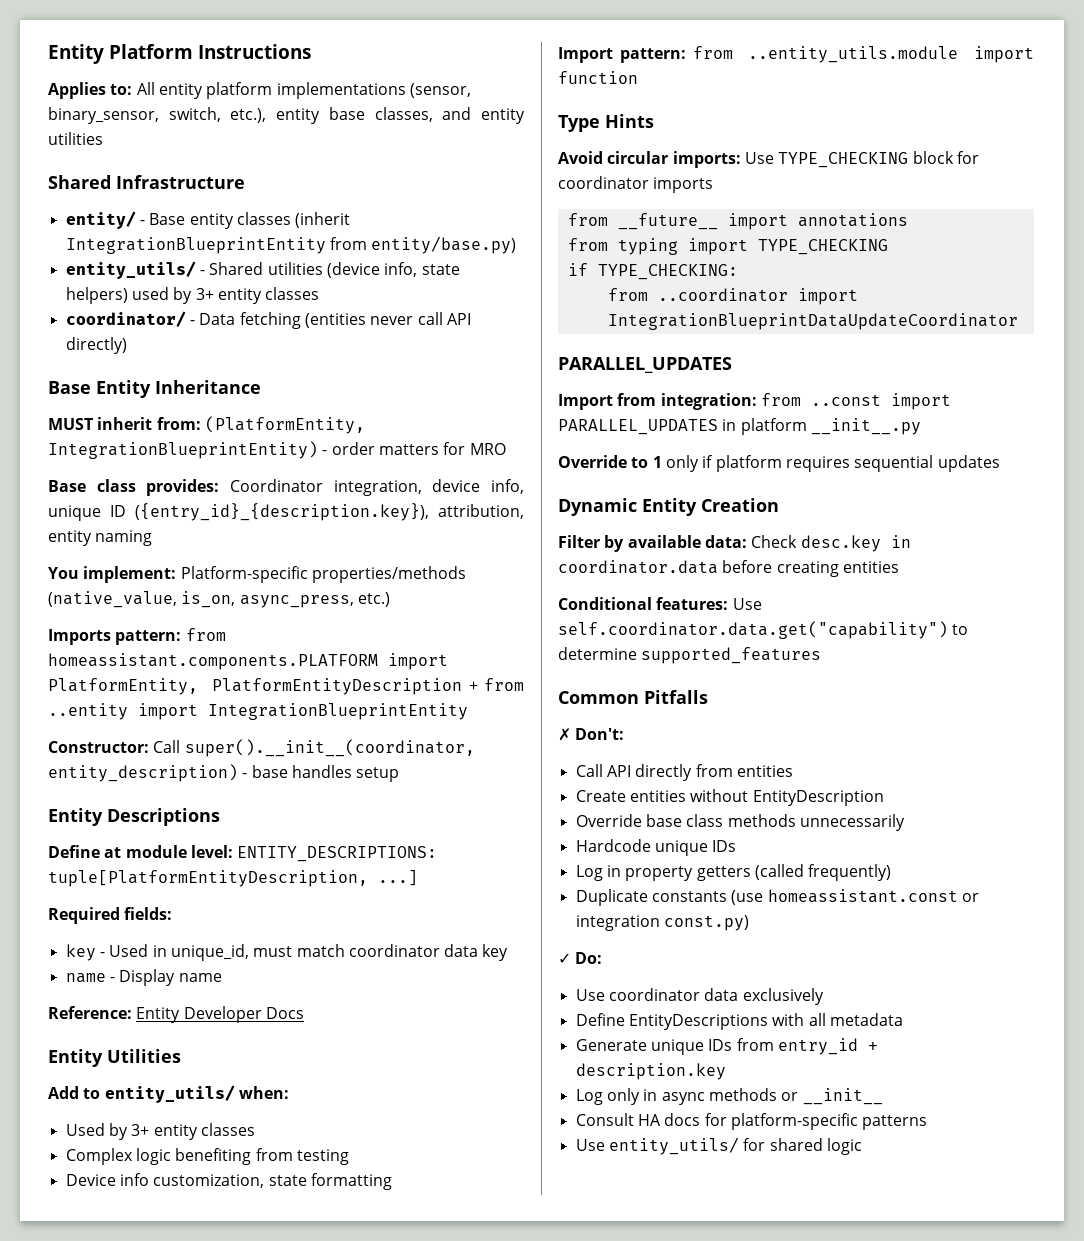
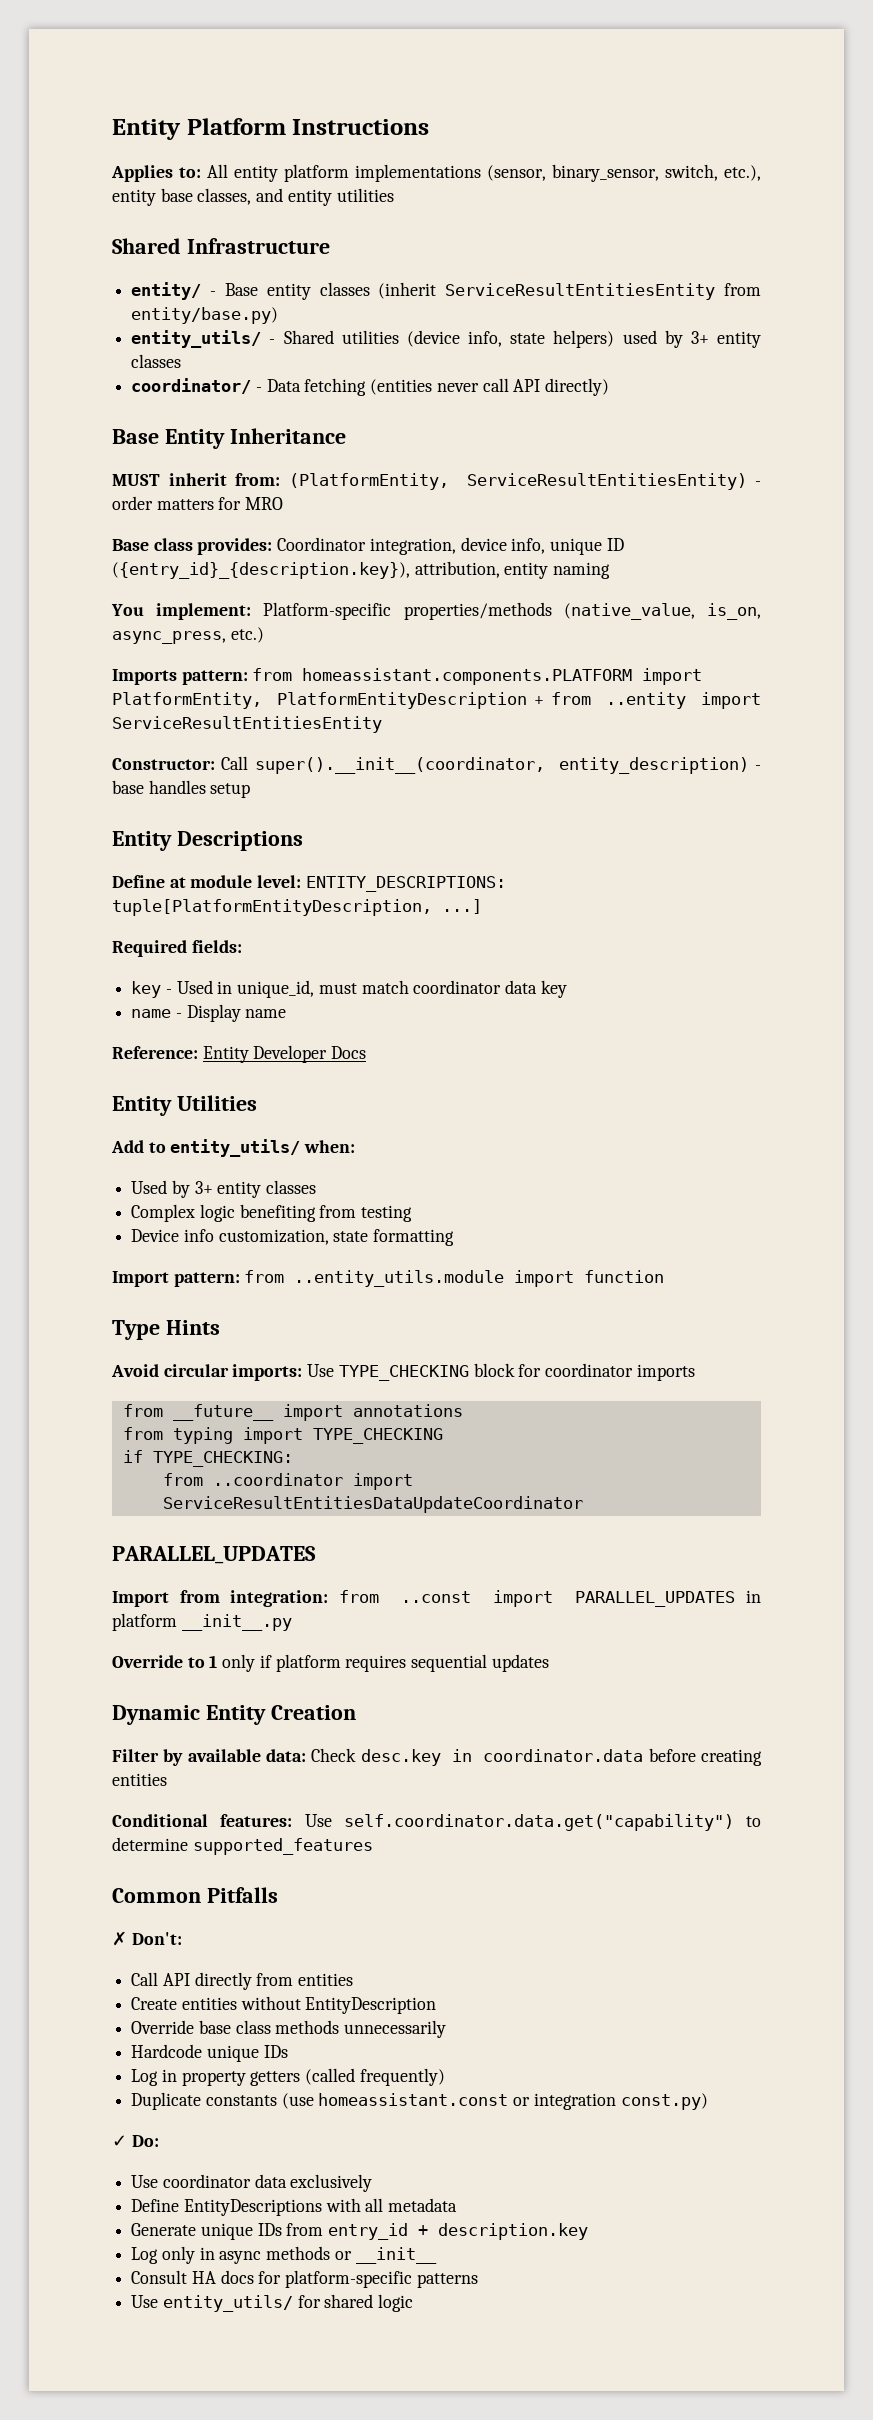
- entity/ - Base entity classes (inherit IntegrationBlueprintEntity from entity/base.py)
+ entity/ - Base entity classes (inherit ServiceResultEntitiesEntity from entity/base.py)
- MUST inherit from: (PlatformEntity, IntegrationBlueprintEntity) - order matters for MRO
+ MUST inherit from: (PlatformEntity, ServiceResultEntitiesEntity) - order matters for MRO
- Imports pattern: from homeassistant.components.PLATFORM import PlatformEntity, PlatformEntityDescription + from ..entity import IntegrationBlueprintEntity
+ Imports pattern: from homeassistant.components.PLATFORM import PlatformEntity, PlatformEntityDescription + from ..entity import ServiceResultEntitiesEntity
- from ..coordinator import IntegrationBlueprintDataUpdateCoordinator
+ from ..coordinator import ServiceResultEntitiesDataUpdateCoordinator

